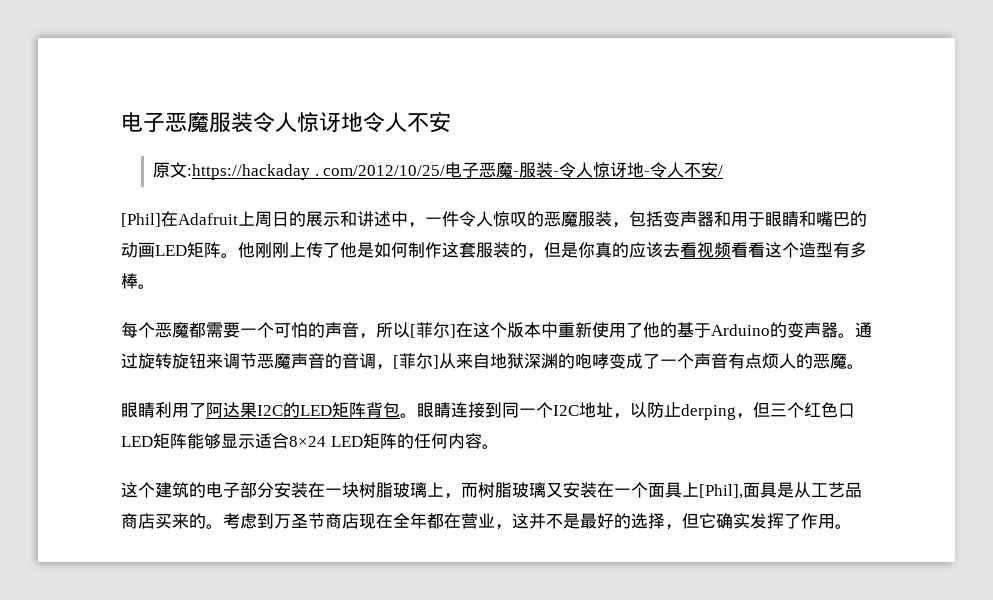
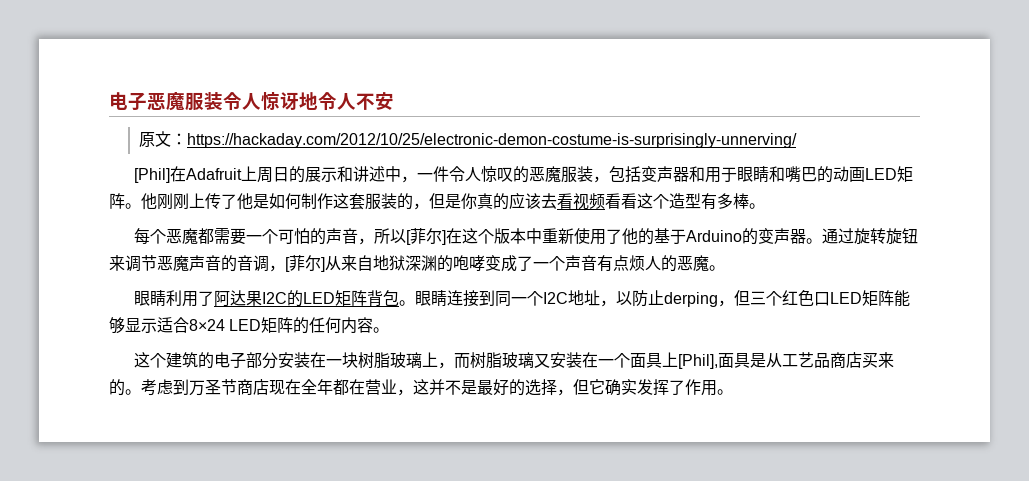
- 原文:https://hackaday . com/2012/10/25/电子恶魔-服装-令人惊讶地-令人不安/
+ 原文：https://hackaday.com/2012/10/25/electronic-demon-costume-is-surprisingly-unnerving/

